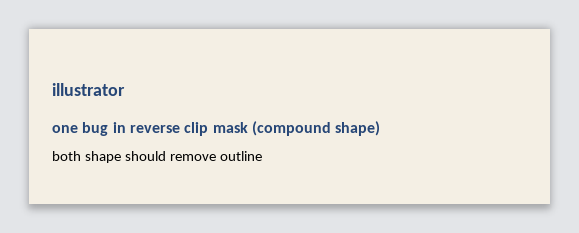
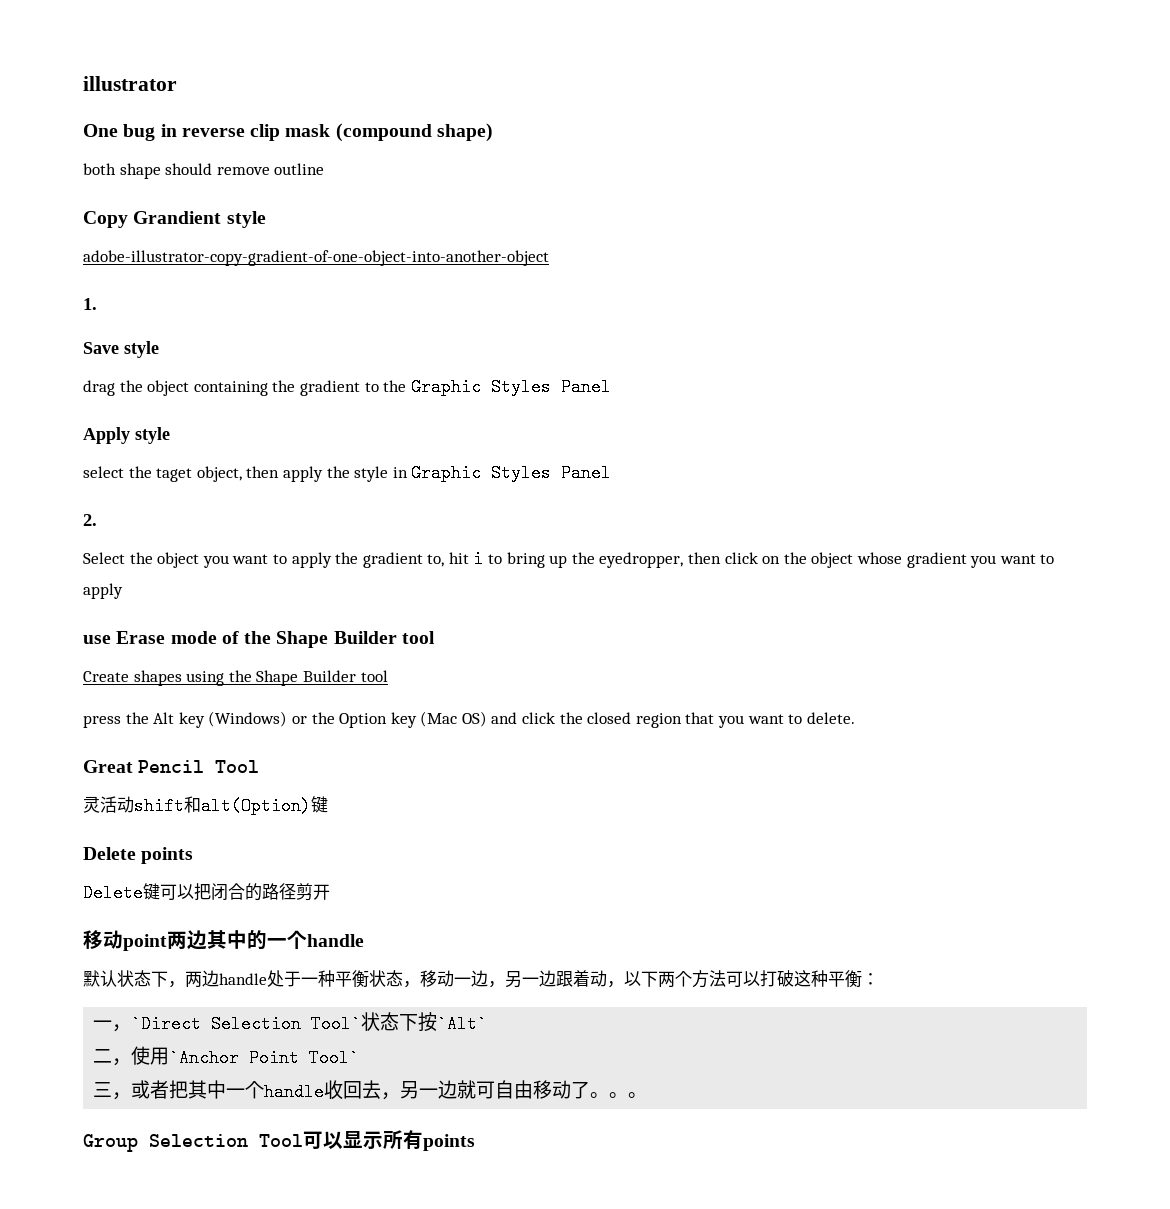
- one bug in reverse clip mask (compound shape)
+ One bug in reverse clip mask (compound shape)
+ Copy Grandient style
+ adobe-illustrator-copy-gradient-of-one-object-into-another-object
+ 1.
+ Save style
+ drag the object containing the gradient to the Graphic Styles Panel
+ Apply style
+ select the taget object, then apply the style in Graphic Styles Panel
+ 2.
+ Select the object you want to apply the gradient to, hit i to bring up the eyedropper, then click on the object whose gradient you want to apply
+ use Erase mode of the Shape Builder tool
+ Create shapes using the Shape Builder tool
+ press the Alt key (Windows) or the Option key (Mac OS) and click the closed region that you want to delete.
+ Great Pencil Tool
+ 灵活动shift和alt(Option)键
+ Delete points
+ Delete键可以把闭合的路径剪开
+ 移动point两边其中的一个handle
+ 默认状态下，两边handle处于一种平衡状态，移动一边，另一边跟着动，以下两个方法可以打破这种平衡：
+ 一，`Direct Selection Tool`状态下按`Alt`
+ 二，使用`Anchor Point Tool`
+ 三，或者把其中一个handle收回去，另一边就可自由移动了。。。
+ Group Selection Tool可以显示所有points

